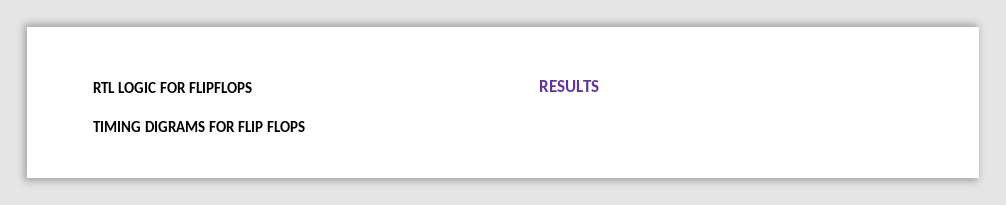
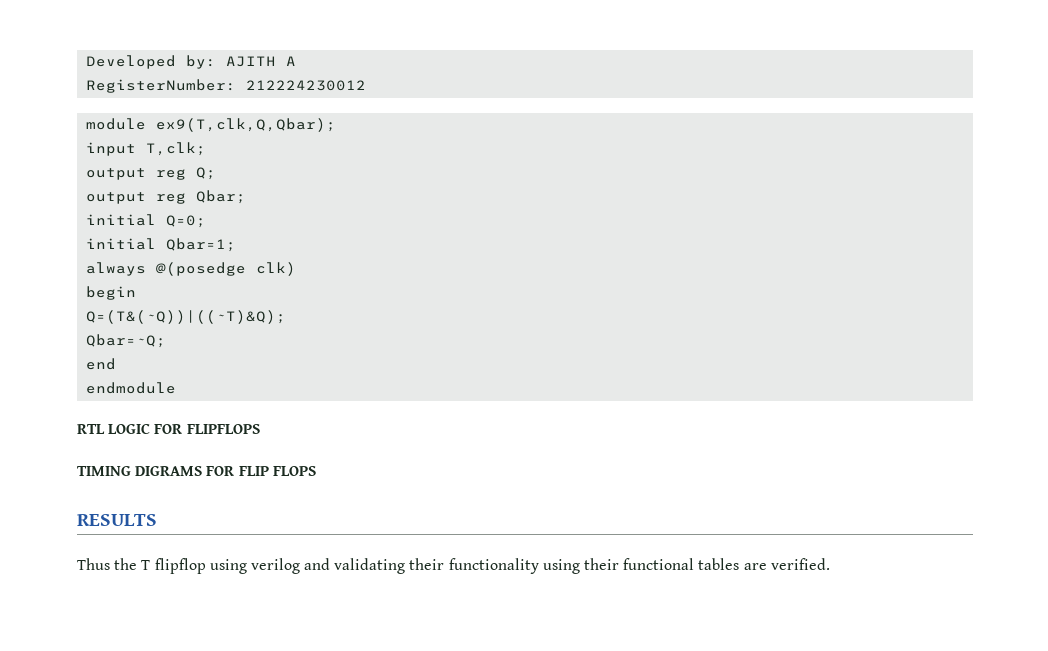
+ Developed by: AJITH A
+ RegisterNumber: 212224230012
+ module ex9(T,clk,Q,Qbar);
+ input T,clk;
+ output reg Q;
+ output reg Qbar;
+ initial Q=0;
+ initial Qbar=1;
+ always @(posedge clk)
+ begin
+ Q=(T&(~Q))|((~T)&Q);
+ Qbar=~Q;
+ end
+ endmodule
+ Thus the T flipflop using verilog and validating their functionality using their functional tables are verified.

